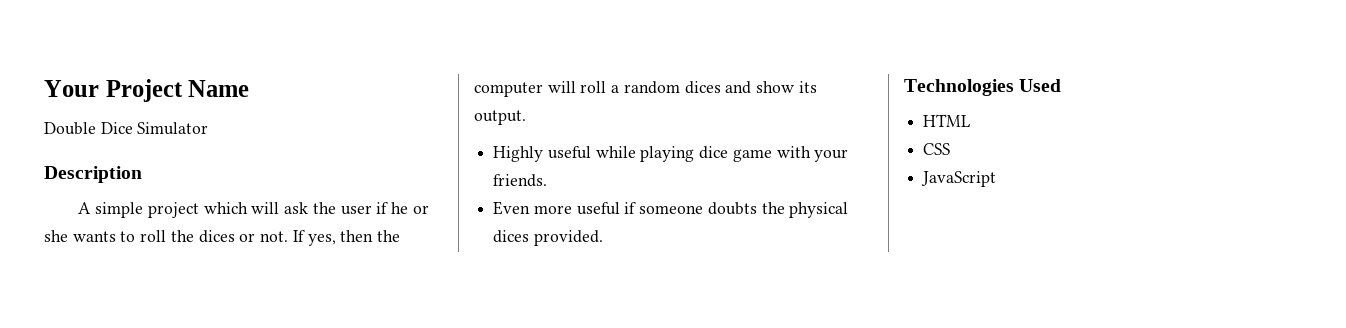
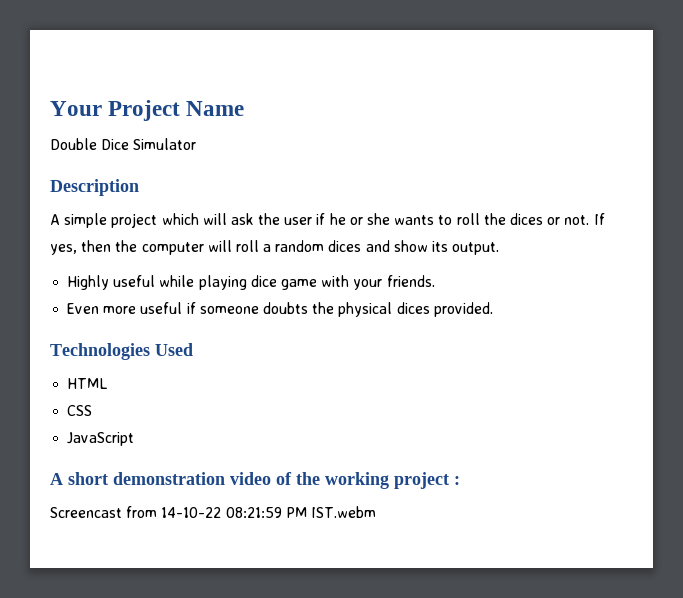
+ A short demonstration video of the working project :
+ Screencast from 14-10-22 08:21:59 PM IST.webm

